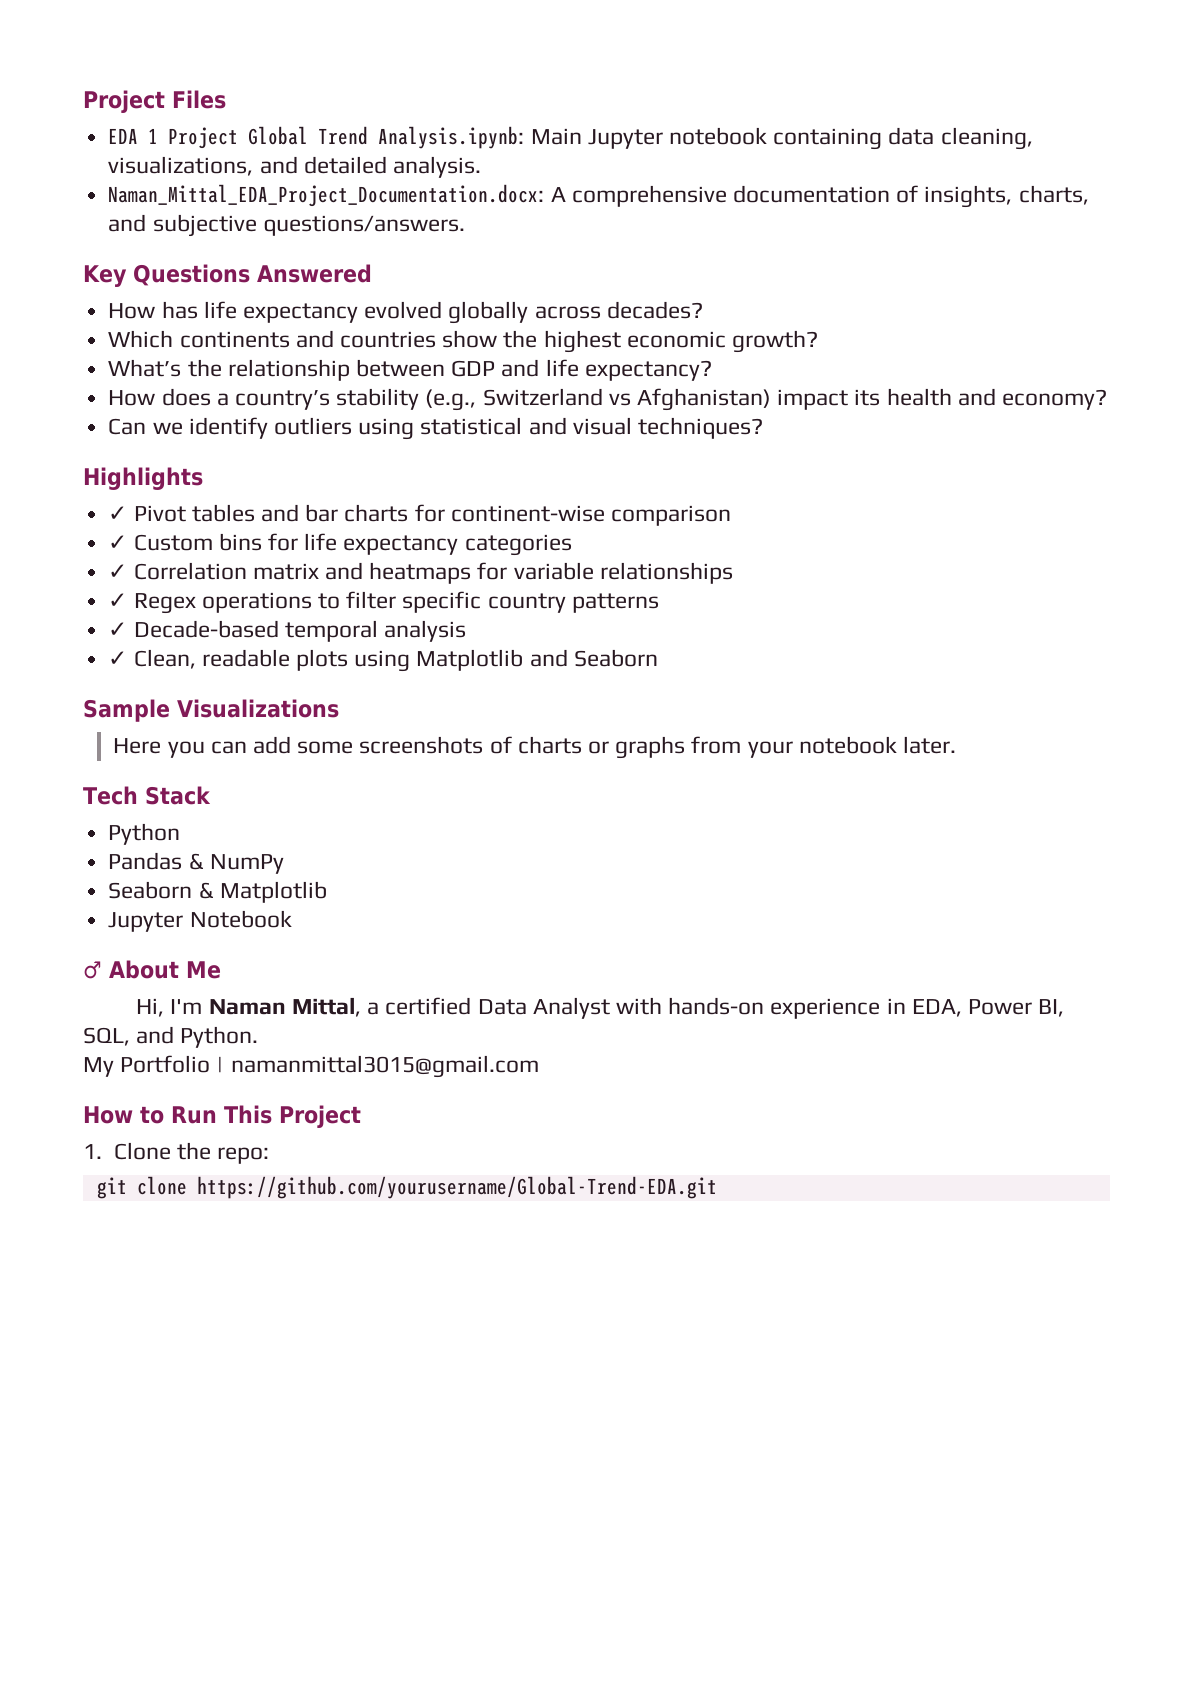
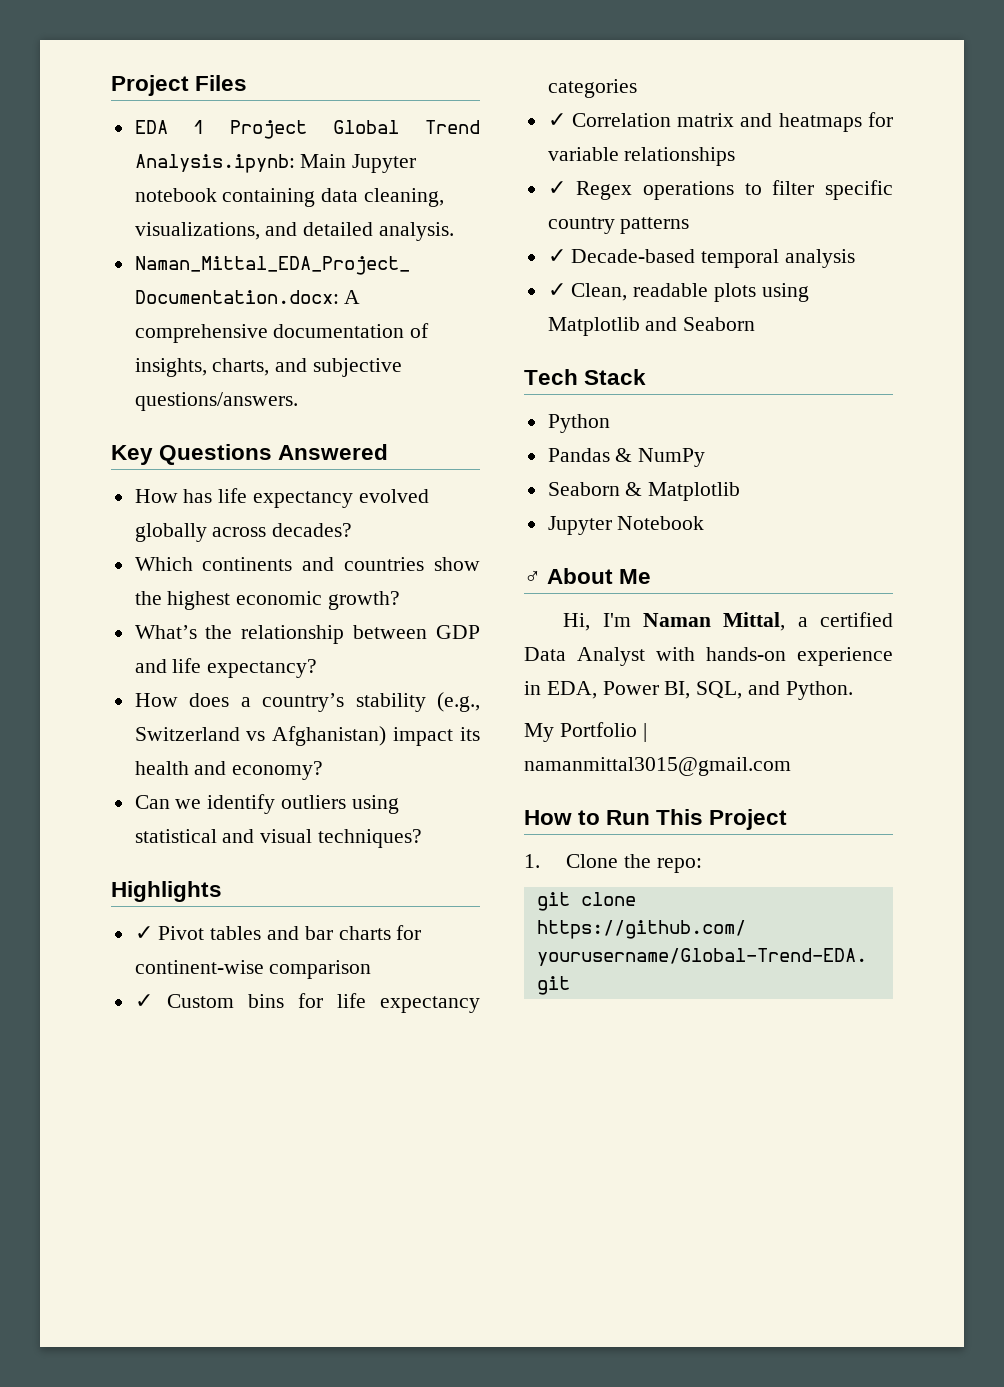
- Sample Visualizations
- Here you can add some screenshots of charts or graphs from your notebook later.

